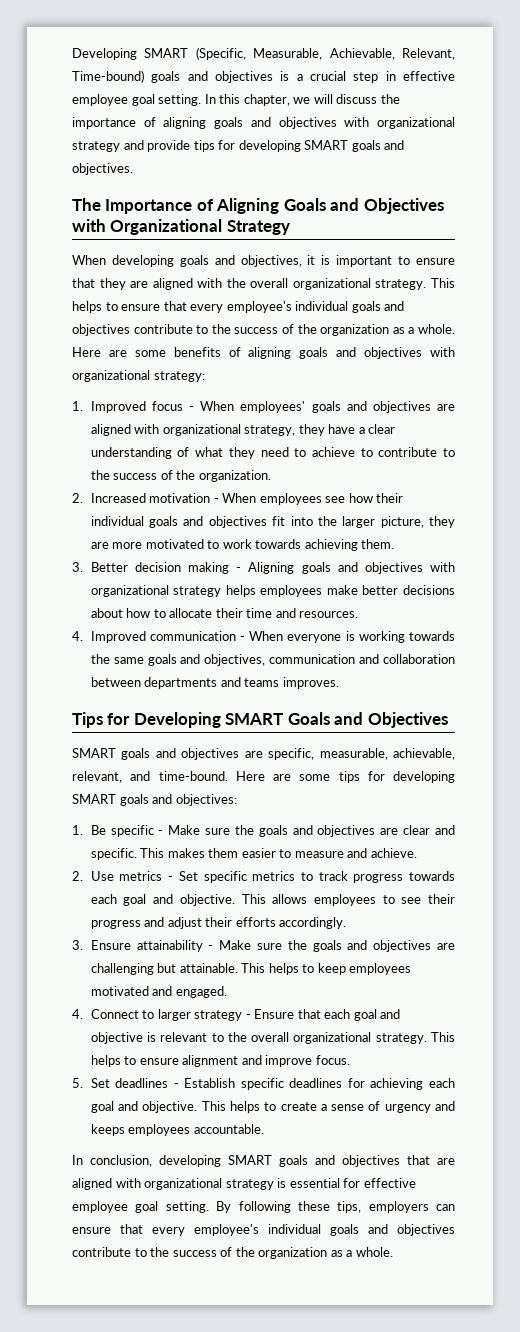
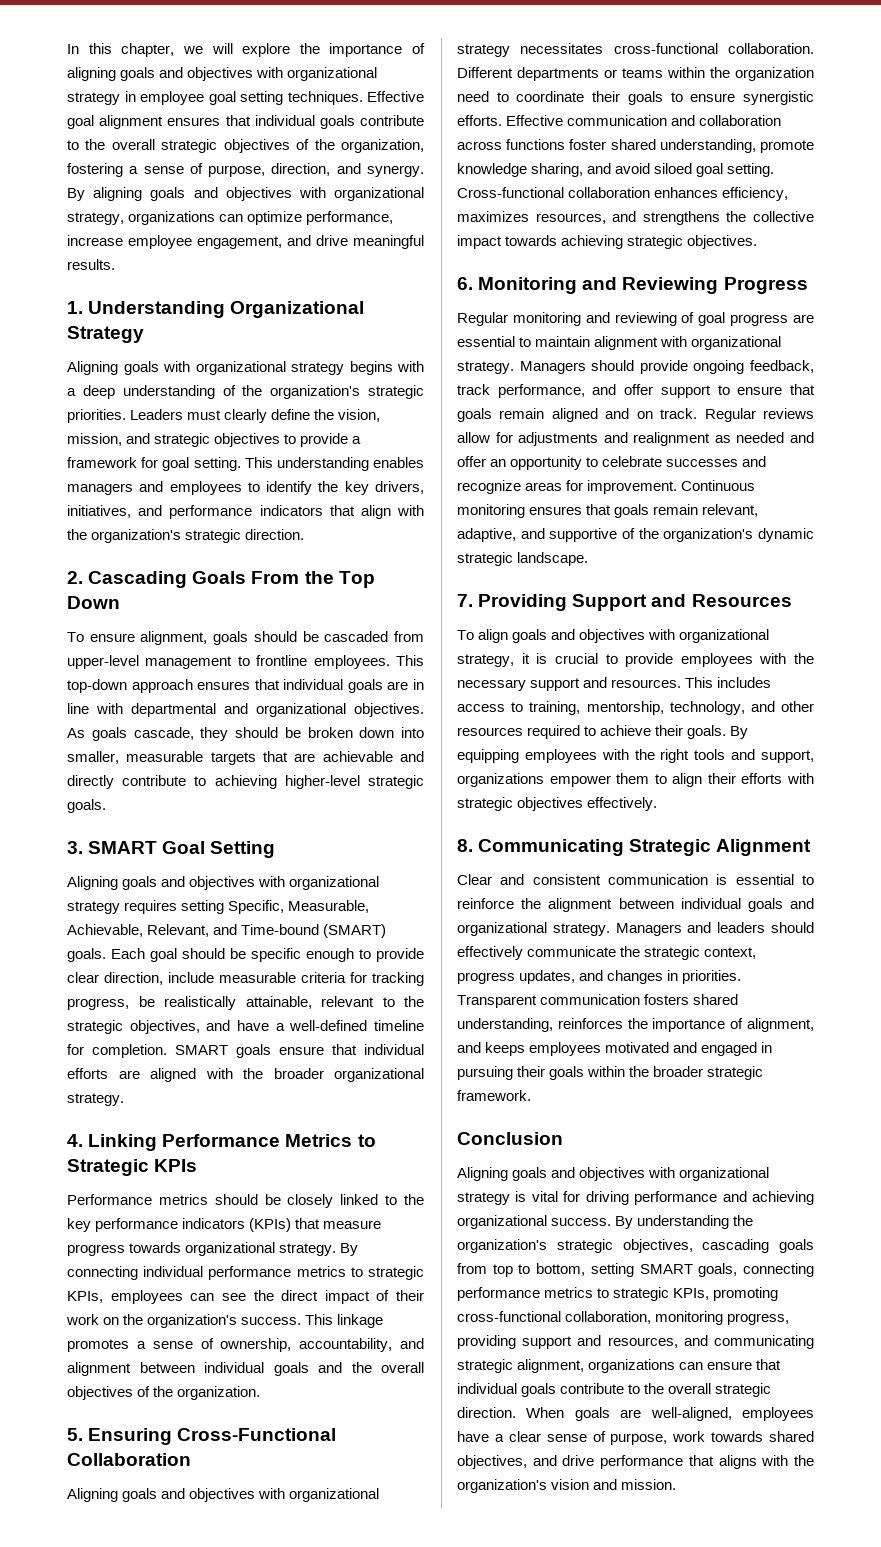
- Developing SMART (Specific, Measurable, Achievable, Relevant, Time-bound) goals and objectives is a crucial step in effective employee goal setting. In this chapter, we will discuss the importance of aligning goals and objectives with organizational strategy and provide tips for developing SMART goals and objectives.
- The Importance of Aligning Goals and Objectives with Organizational Strategy
- When developing goals and objectives, it is important to ensure that they are aligned with the overall organizational strategy. This helps to ensure that every employee's individual goals and objectives contribute to the success of the organization as a whole. Here are some benefits of aligning goals and objectives with organizational strategy:
- 1. Improved focus - When employees' goals and objectives are aligned with organizational strategy, they have a clear understanding of what they need to achieve to contribute to the success of the organization.
- 2. Increased motivation - When employees see how their individual goals and objectives fit into the larger picture, they are more motivated to work towards achieving them.
- 3. Better decision making - Aligning goals and objectives with organizational strategy helps employees make better decisions about how to allocate their time and resources.
- 4. Improved communication - When everyone is working towards the same goals and objectives, communication and collaboration between departments and teams improves.
- Tips for Developing SMART Goals and Objectives
- SMART goals and objectives are specific, measurable, achievable, relevant, and time-bound. Here are some tips for developing SMART goals and objectives:
- 1. Be specific - Make sure the goals and objectives are clear and specific. This makes them easier to measure and achieve.
- 2. Use metrics - Set specific metrics to track progress towards each goal and objective. This allows employees to see their progress and adjust their efforts accordingly.
- 3. Ensure attainability - Make sure the goals and objectives are challenging but attainable. This helps to keep employees motivated and engaged.
- 4. Connect to larger strategy - Ensure that each goal and objective is relevant to the overall organizational strategy. This helps to ensure alignment and improve focus.
- 5. Set deadlines - Establish specific deadlines for achieving each goal and objective. This helps to create a sense of urgency and keeps employees accountable.
- In conclusion, developing SMART goals and objectives that are aligned with organizational strategy is essential for effective employee goal setting. By following these tips, employers can ensure that every employee's individual goals and objectives contribute to the success of the organization as a whole.
+ In this chapter, we will explore the importance of aligning goals and objectives with organizational strategy in employee goal setting techniques. Effective goal alignment ensures that individual goals contribute to the overall strategic objectives of the organization, fostering a sense of purpose, direction, and synergy. By aligning goals and objectives with organizational strategy, organizations can optimize performance, increase employee engagement, and drive meaningful results.
+ 1. Understanding Organizational Strategy
+ Aligning goals with organizational strategy begins with a deep understanding of the organization's strategic priorities. Leaders must clearly define the vision, mission, and strategic objectives to provide a framework for goal setting. This understanding enables managers and employees to identify the key drivers, initiatives, and performance indicators that align with the organization's strategic direction.
+ 2. Cascading Goals From the Top Down
+ To ensure alignment, goals should be cascaded from upper-level management to frontline employees. This top-down approach ensures that individual goals are in line with departmental and organizational objectives. As goals cascade, they should be broken down into smaller, measurable targets that are achievable and directly contribute to achieving higher-level strategic goals.
+ 3. SMART Goal Setting
+ Aligning goals and objectives with organizational strategy requires setting Specific, Measurable, Achievable, Relevant, and Time-bound (SMART) goals. Each goal should be specific enough to provide clear direction, include measurable criteria for tracking progress, be realistically attainable, relevant to the strategic objectives, and have a well-defined timeline for completion. SMART goals ensure that individual efforts are aligned with the broader organizational strategy.
+ 4. Linking Performance Metrics to Strategic KPIs
+ Performance metrics should be closely linked to the key performance indicators (KPIs) that measure progress towards organizational strategy. By connecting individual performance metrics to strategic KPIs, employees can see the direct impact of their work on the organization's success. This linkage promotes a sense of ownership, accountability, and alignment between individual goals and the overall objectives of the organization.
+ 5. Ensuring Cross-Functional Collaboration
+ Aligning goals and objectives with organizational strategy necessitates cross-functional collaboration. Different departments or teams within the organization need to coordinate their goals to ensure synergistic efforts. Effective communication and collaboration across functions foster shared understanding, promote knowledge sharing, and avoid siloed goal setting. Cross-functional collaboration enhances efficiency, maximizes resources, and strengthens the collective impact towards achieving strategic objectives.
+ 6. Monitoring and Reviewing Progress
+ Regular monitoring and reviewing of goal progress are essential to maintain alignment with organizational strategy. Managers should provide ongoing feedback, track performance, and offer support to ensure that goals remain aligned and on track. Regular reviews allow for adjustments and realignment as needed and offer an opportunity to celebrate successes and recognize areas for improvement. Continuous monitoring ensures that goals remain relevant, adaptive, and supportive of the organization's dynamic strategic landscape.
+ 7. Providing Support and Resources
+ To align goals and objectives with organizational strategy, it is crucial to provide employees with the necessary support and resources. This includes access to training, mentorship, technology, and other resources required to achieve their goals. By equipping employees with the right tools and support, organizations empower them to align their efforts with strategic objectives effectively.
+ 8. Communicating Strategic Alignment
+ Clear and consistent communication is essential to reinforce the alignment between individual goals and organizational strategy. Managers and leaders should effectively communicate the strategic context, progress updates, and changes in priorities. Transparent communication fosters shared understanding, reinforces the importance of alignment, and keeps employees motivated and engaged in pursuing their goals within the broader strategic framework.
+ Conclusion
+ Aligning goals and objectives with organizational strategy is vital for driving performance and achieving organizational success. By understanding the organization's strategic objectives, cascading goals from top to bottom, setting SMART goals, connecting performance metrics to strategic KPIs, promoting cross-functional collaboration, monitoring progress, providing support and resources, and communicating strategic alignment, organizations can ensure that individual goals contribute to the overall strategic direction. When goals are well-aligned, employees have a clear sense of purpose, work towards shared objectives, and drive performance that aligns with the organization's vision and mission.

